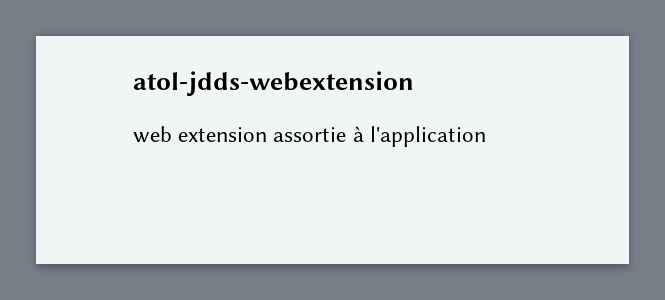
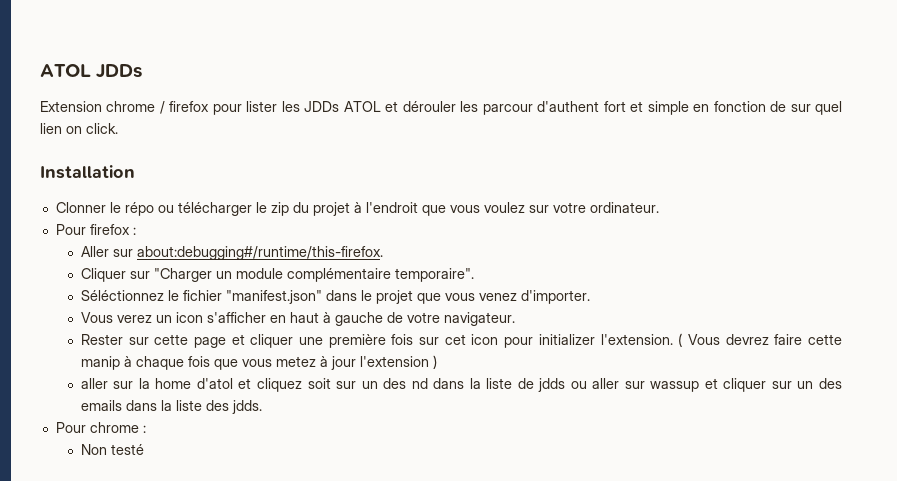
- atol-jdds-webextension
- web extension assortie à l'application
+ ATOL JDDs
+ Extension chrome / firefox pour lister les JDDs ATOL et dérouler les parcour d'authent fort et simple en fonction de sur quel lien on click.
+ Installation
+ Clonner le répo ou télécharger le zip du projet à l'endroit que vous voulez sur votre ordinateur.
+ Pour firefox :
+ Aller sur about:debugging#/runtime/this-firefox.
+ Cliquer sur "Charger un module complémentaire temporaire".
+ Séléctionnez le fichier "manifest.json" dans le projet que vous venez d'importer.
+ Vous verez un icon s'afficher en haut à gauche de votre navigateur.
+ Rester sur cette page et cliquer une première fois sur cet icon pour initializer l'extension. ( Vous devrez faire cette manip à chaque fois que vous metez à jour l'extension )
+ aller sur la home d'atol et cliquez soit sur un des nd dans la liste de jdds ou aller sur wassup et cliquer sur un des emails dans la liste des jdds.
+ Pour chrome :
+ Non testé

